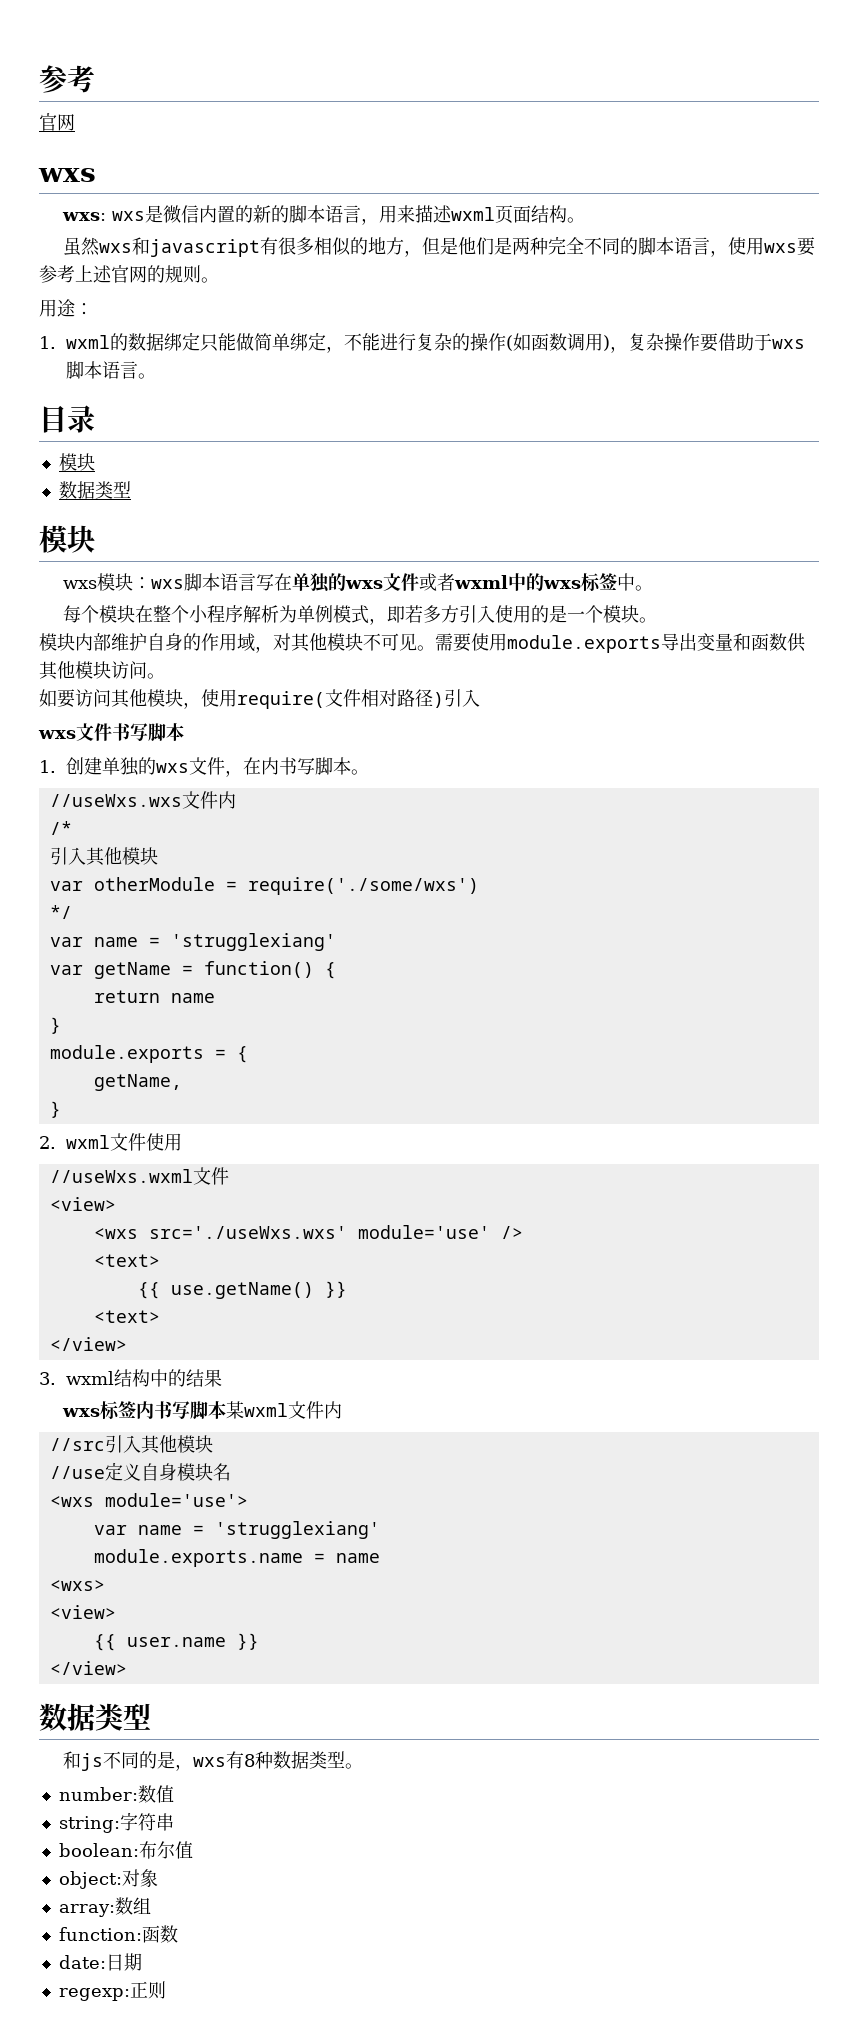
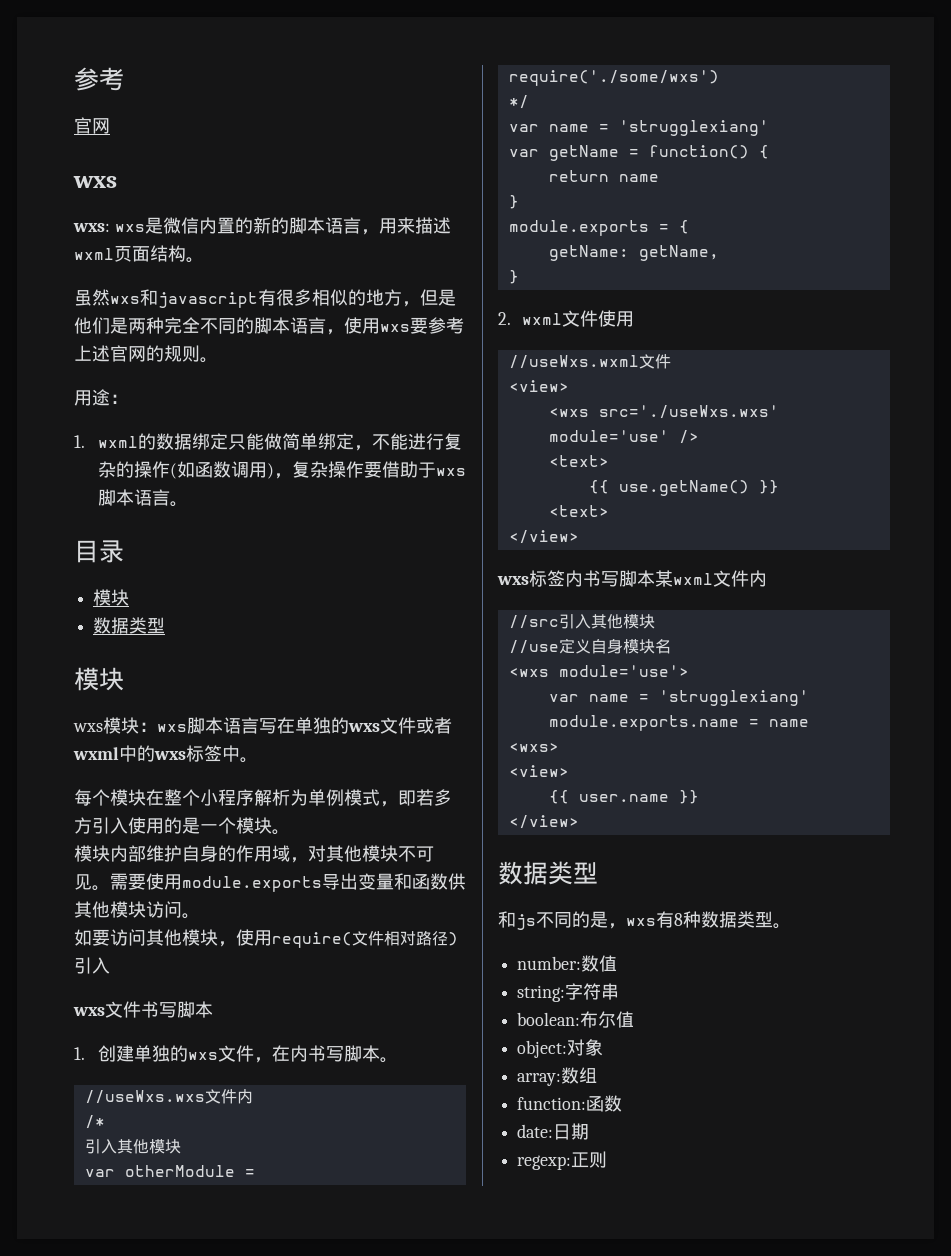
- getName,
+ getName: getName,
- 3. wxml结构中的结果

